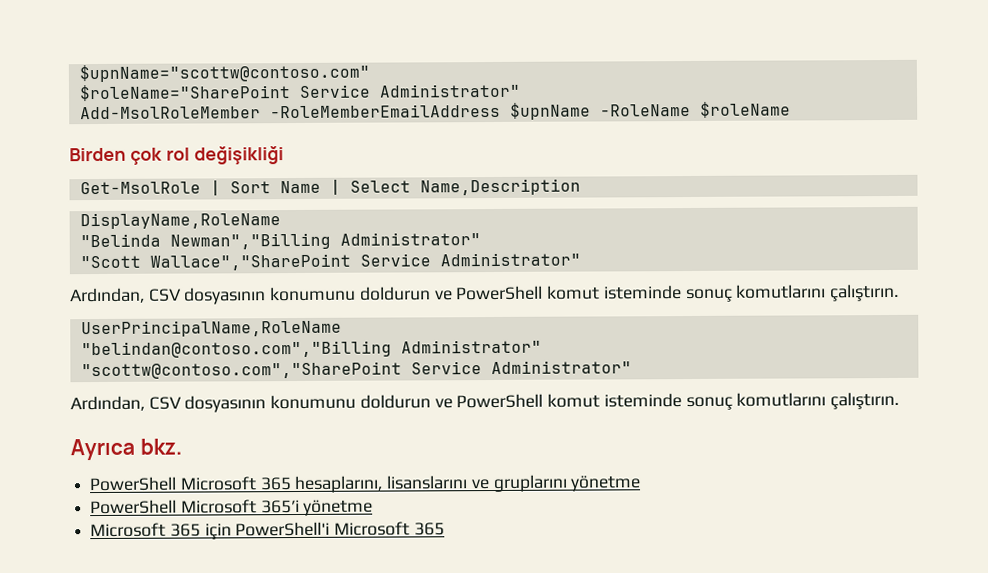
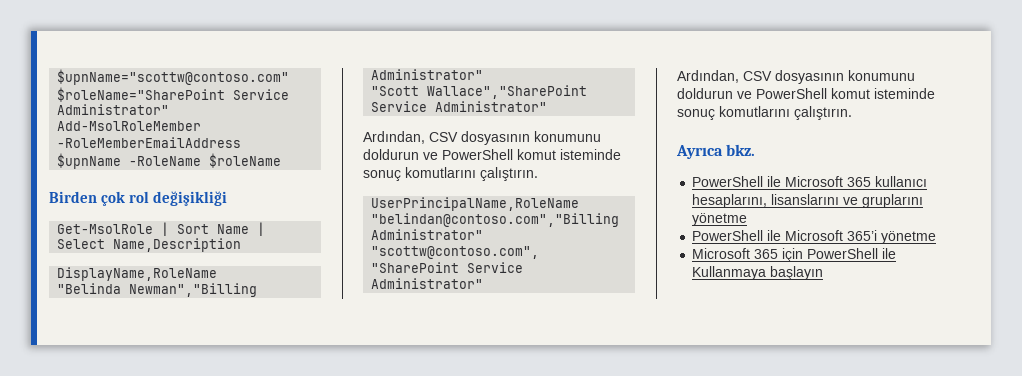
- PowerShell Microsoft 365 hesaplarını, lisanslarını ve gruplarını yönetme
+ PowerShell ile Microsoft 365 kullanıcı hesaplarını, lisanslarını ve gruplarını yönetme
- PowerShell Microsoft 365’i yönetme
+ PowerShell ile Microsoft 365’i yönetme
- Microsoft 365 için PowerShell'i Microsoft 365
+ Microsoft 365 için PowerShell ile Kullanmaya başlayın

